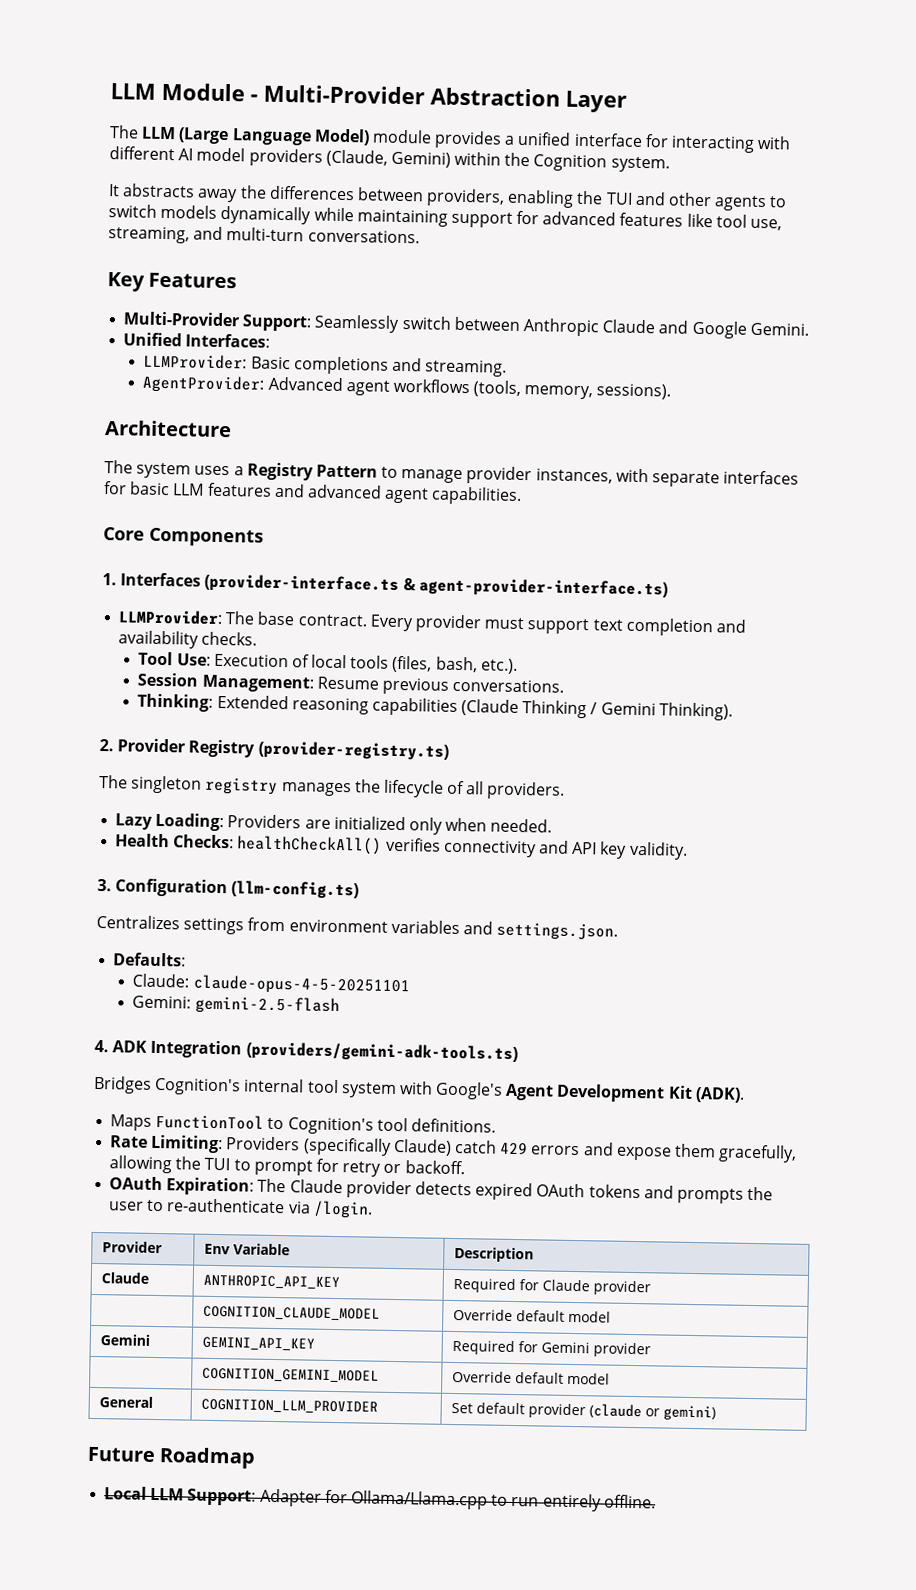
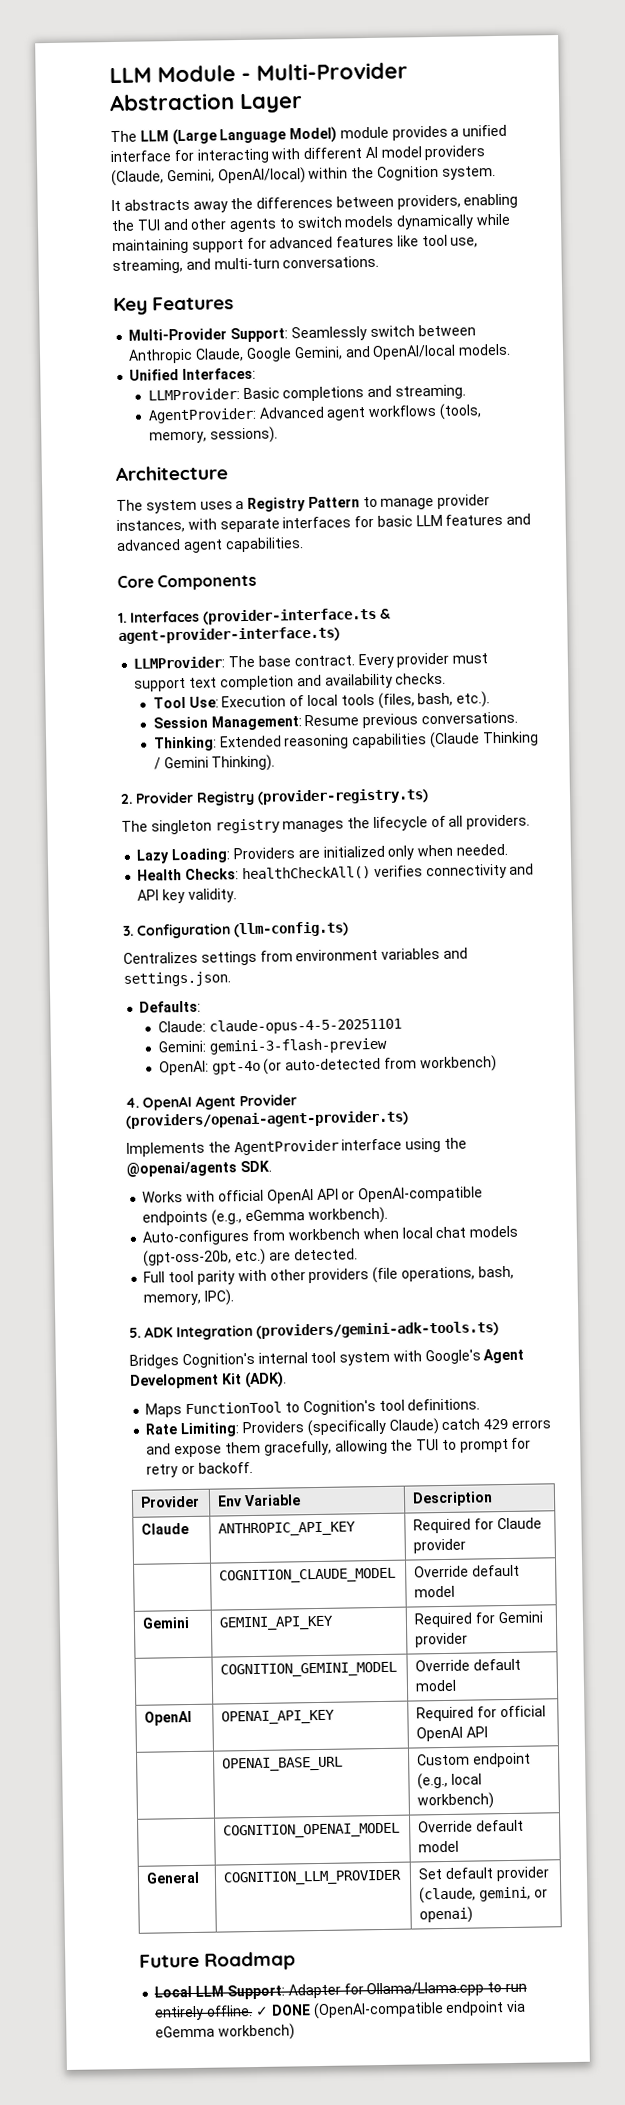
- The LLM (Large Language Model) module provides a unified interface for interacting with different AI model providers (Claude, Gemini) within the Cognition system.
+ The LLM (Large Language Model) module provides a unified interface for interacting with different AI model providers (Claude, Gemini, OpenAI/local) within the Cognition system.
- Multi-Provider Support: Seamlessly switch between Anthropic Claude and Google Gemini.
+ Multi-Provider Support: Seamlessly switch between Anthropic Claude, Google Gemini, and OpenAI/local models.
- Gemini: gemini-2.5-flash
- 4. ADK Integration (providers/gemini-adk-tools.ts)
+ Gemini: gemini-3-flash-preview
+ OpenAI: gpt-4o (or auto-detected from workbench)
+ 4. OpenAI Agent Provider (providers/openai-agent-provider.ts)
+ Implements the AgentProvider interface using the @openai/agents SDK.
+ Works with official OpenAI API or OpenAI-compatible endpoints (e.g., eGemma workbench).
+ Auto-configures from workbench when local chat models (gpt-oss-20b, etc.) are detected.
+ Full tool parity with other providers (file operations, bash, memory, IPC).
+ 5. ADK Integration (providers/gemini-adk-tools.ts)
- OAuth Expiration: The Claude provider detects expired OAuth tokens and prompts the user to re-authenticate via /login.
+ OpenAI | OPENAI_API_KEY | Required for official OpenAI API
+ | OPENAI_BASE_URL | Custom endpoint (e.g., local workbench)
+ | COGNITION_OPENAI_MODEL | Override default model
- General | COGNITION_LLM_PROVIDER | Set default provider (claude or gemini)
+ General | COGNITION_LLM_PROVIDER | Set default provider (claude, gemini, or openai)
+ ✓ DONE (OpenAI-compatible endpoint via eGemma workbench)

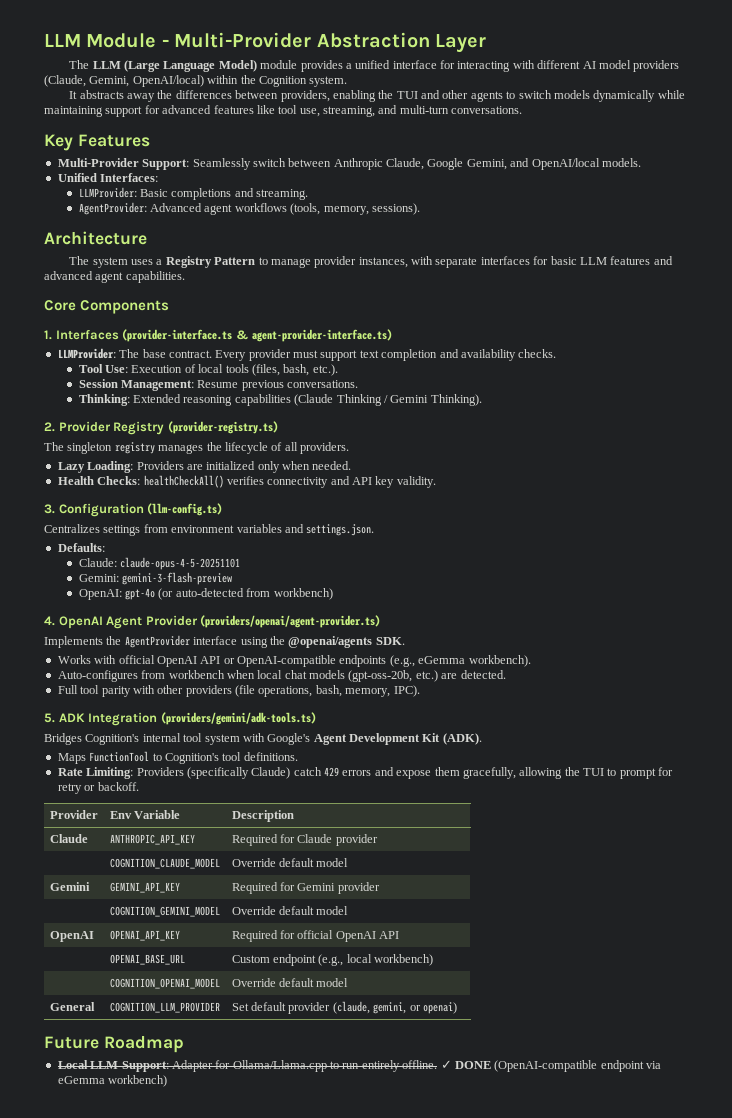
- 4. OpenAI Agent Provider (providers/openai-agent-provider.ts)
+ 4. OpenAI Agent Provider (providers/openai/agent-provider.ts)
- 5. ADK Integration (providers/gemini-adk-tools.ts)
+ 5. ADK Integration (providers/gemini/adk-tools.ts)

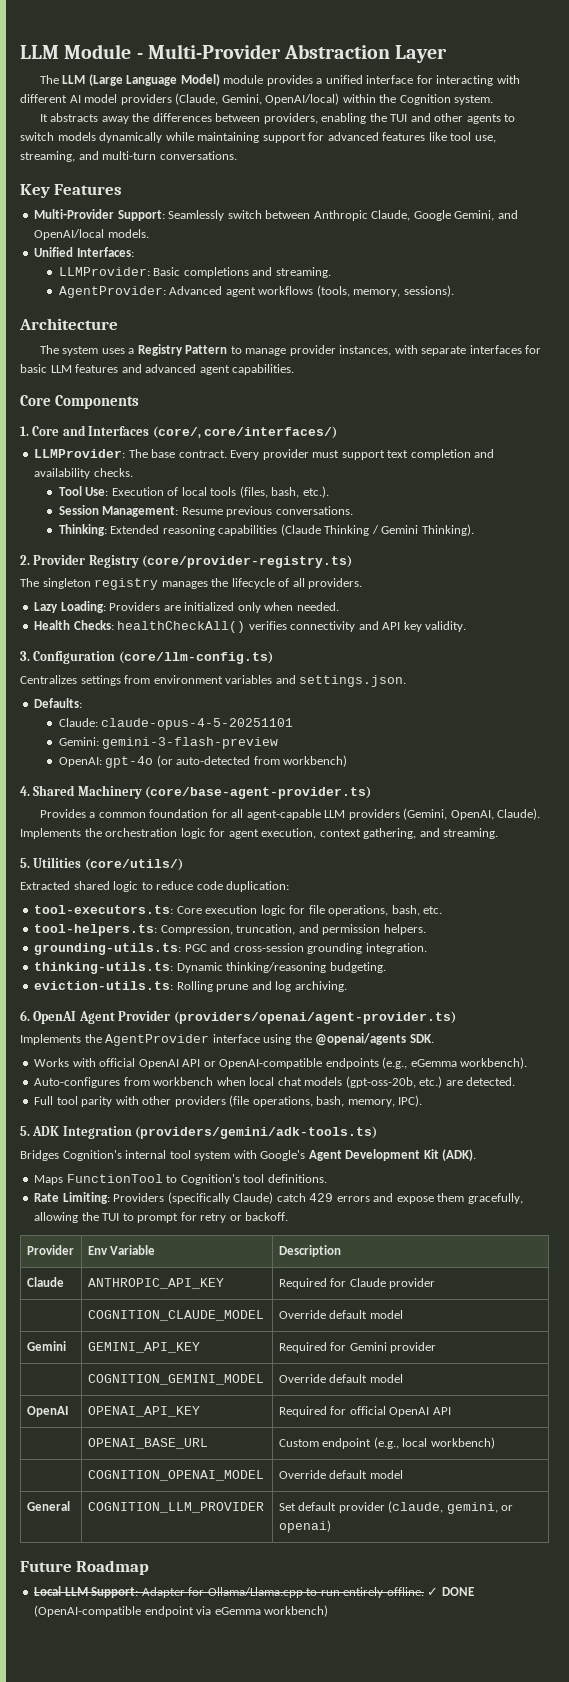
- 1. Interfaces (provider-interface.ts & agent-provider-interface.ts)
+ 1. Core and Interfaces (core/, core/interfaces/)
- 2. Provider Registry (provider-registry.ts)
+ 2. Provider Registry (core/provider-registry.ts)
- 3. Configuration (llm-config.ts)
+ 3. Configuration (core/llm-config.ts)
- 4. OpenAI Agent Provider (providers/openai/agent-provider.ts)
+ 4. Shared Machinery (core/base-agent-provider.ts)
+ Provides a common foundation for all agent-capable LLM providers (Gemini, OpenAI, Claude). Implements the orchestration logic for agent execution, context gathering, and streaming.
+ 5. Utilities (core/utils/)
+ Extracted shared logic to reduce code duplication:
+ tool-executors.ts: Core execution logic for file operations, bash, etc.
+ tool-helpers.ts: Compression, truncation, and permission helpers.
+ grounding-utils.ts: PGC and cross-session grounding integration.
+ thinking-utils.ts: Dynamic thinking/reasoning budgeting.
+ eviction-utils.ts: Rolling prune and log archiving.
+ 6. OpenAI Agent Provider (providers/openai/agent-provider.ts)

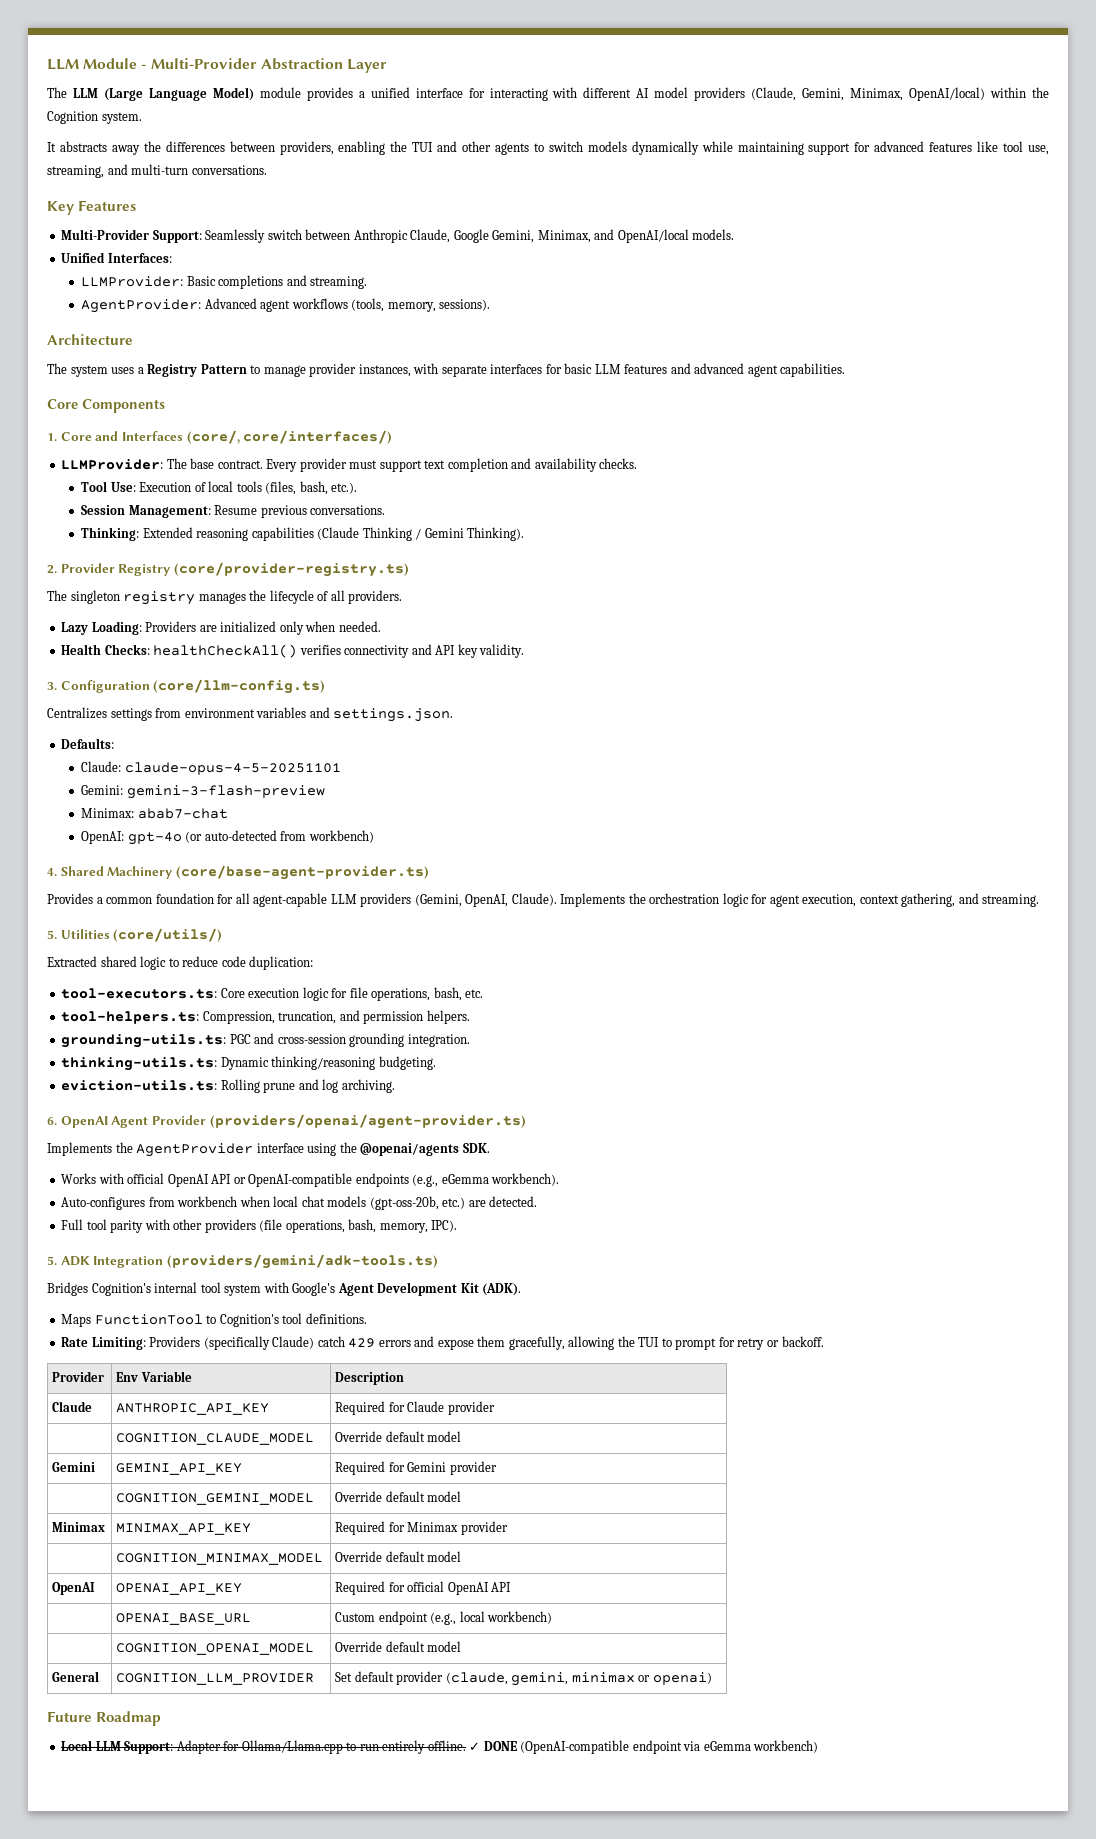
- The LLM (Large Language Model) module provides a unified interface for interacting with different AI model providers (Claude, Gemini, OpenAI/local) within the Cognition system.
+ The LLM (Large Language Model) module provides a unified interface for interacting with different AI model providers (Claude, Gemini, Minimax, OpenAI/local) within the Cognition system.
- Multi-Provider Support: Seamlessly switch between Anthropic Claude, Google Gemini, and OpenAI/local models.
+ Multi-Provider Support: Seamlessly switch between Anthropic Claude, Google Gemini, Minimax, and OpenAI/local models.
+ Minimax: abab7-chat
+ Minimax | MINIMAX_API_KEY | Required for Minimax provider
+ | COGNITION_MINIMAX_MODEL | Override default model
- General | COGNITION_LLM_PROVIDER | Set default provider (claude, gemini, or openai)
+ General | COGNITION_LLM_PROVIDER | Set default provider (claude, gemini, minimax or openai)

